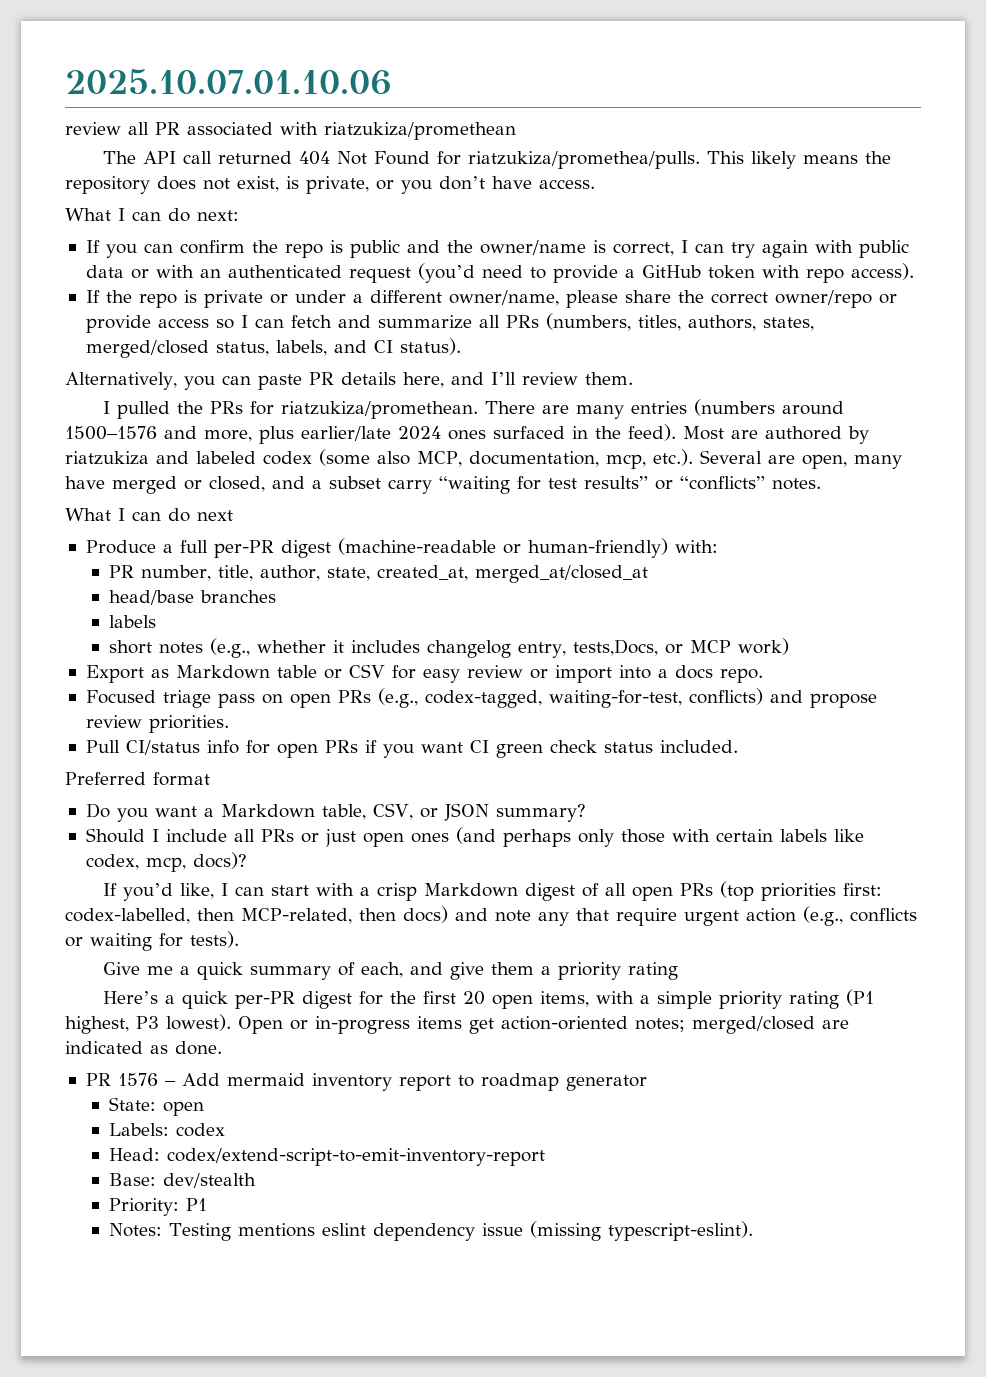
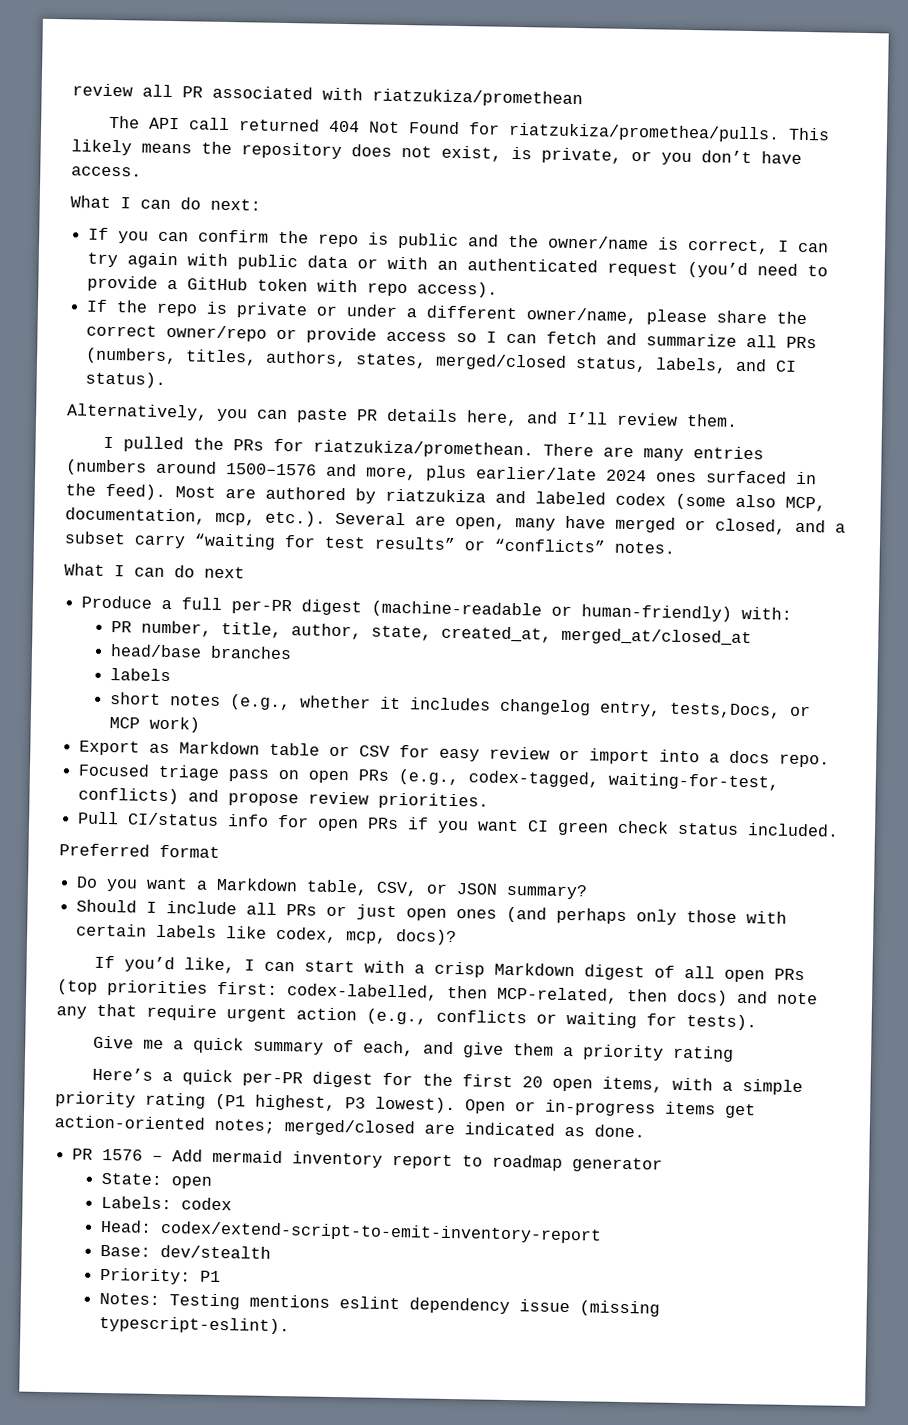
- 2025.10.07.01.10.06

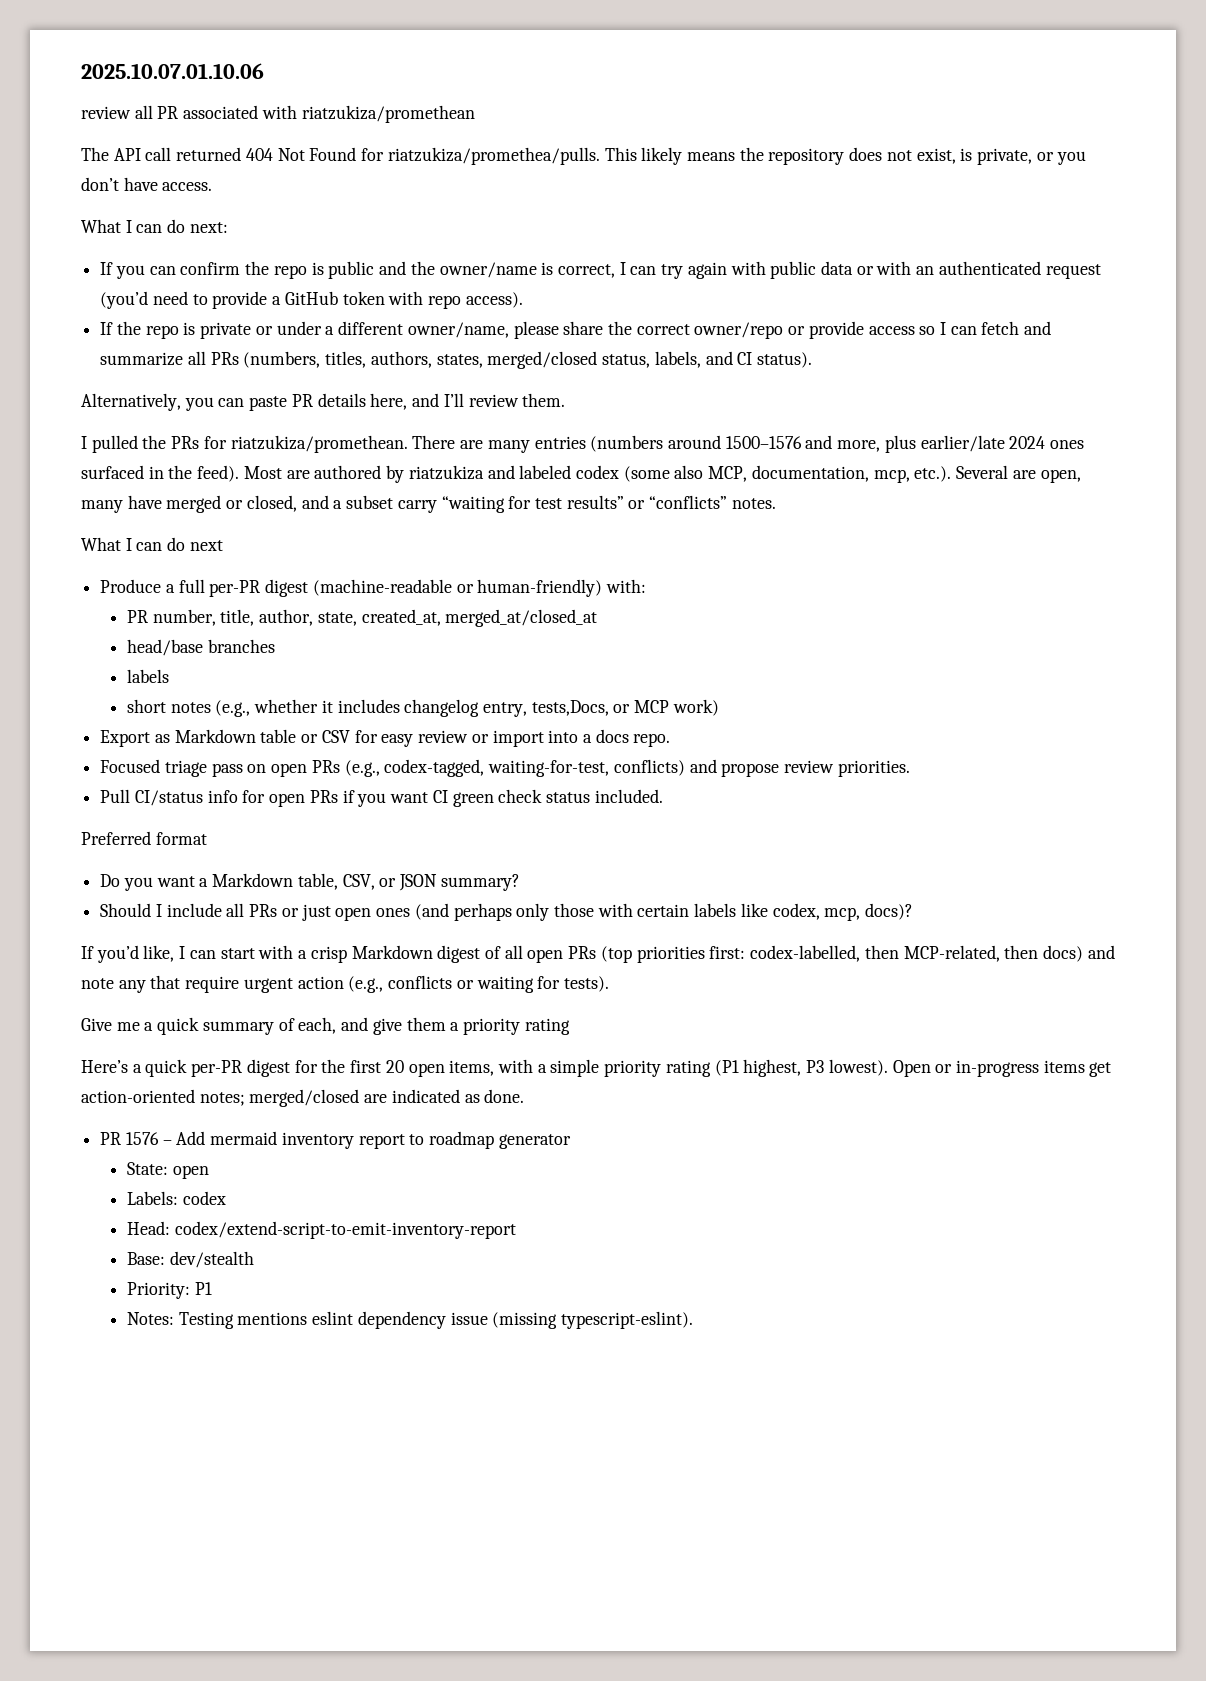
+ 2025.10.07.01.10.06

